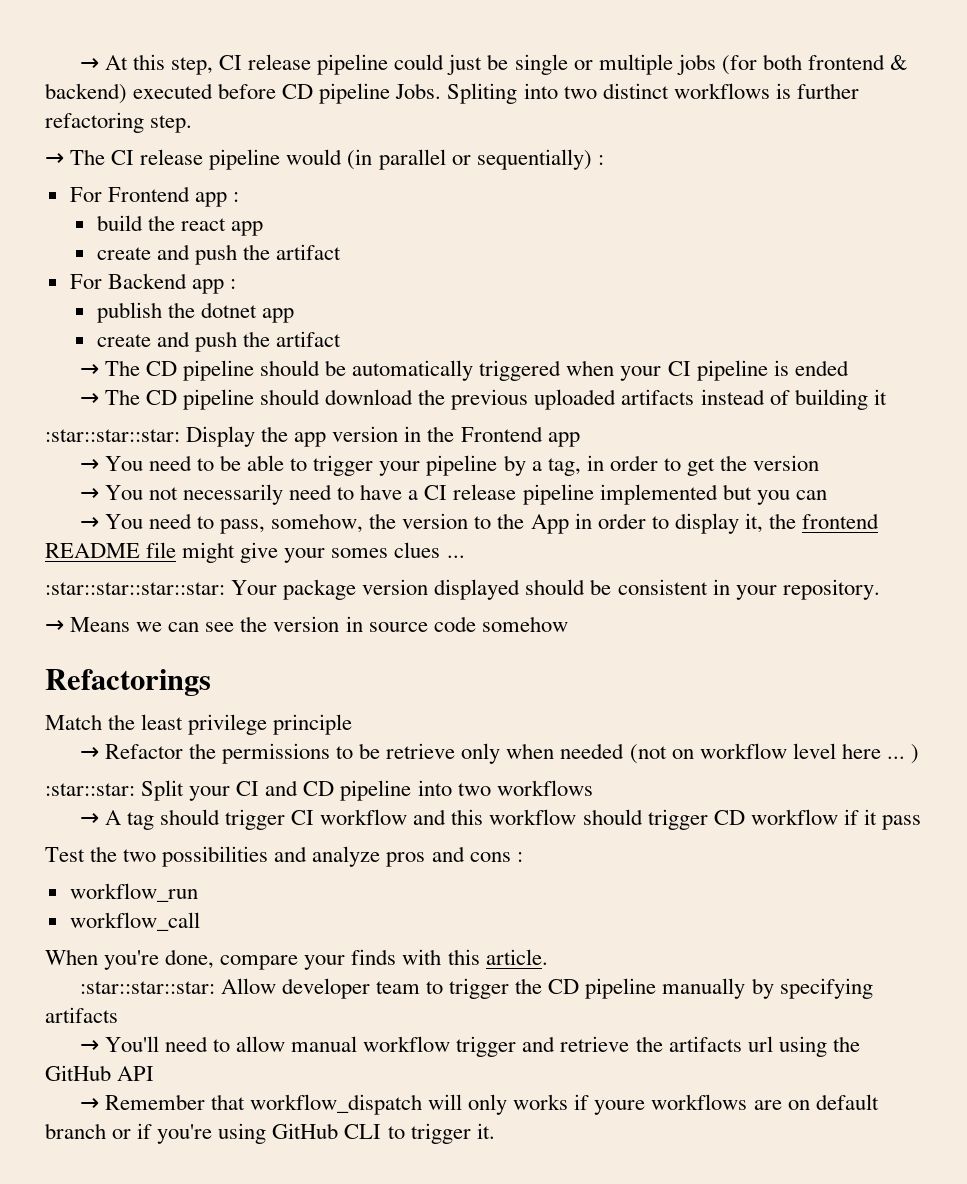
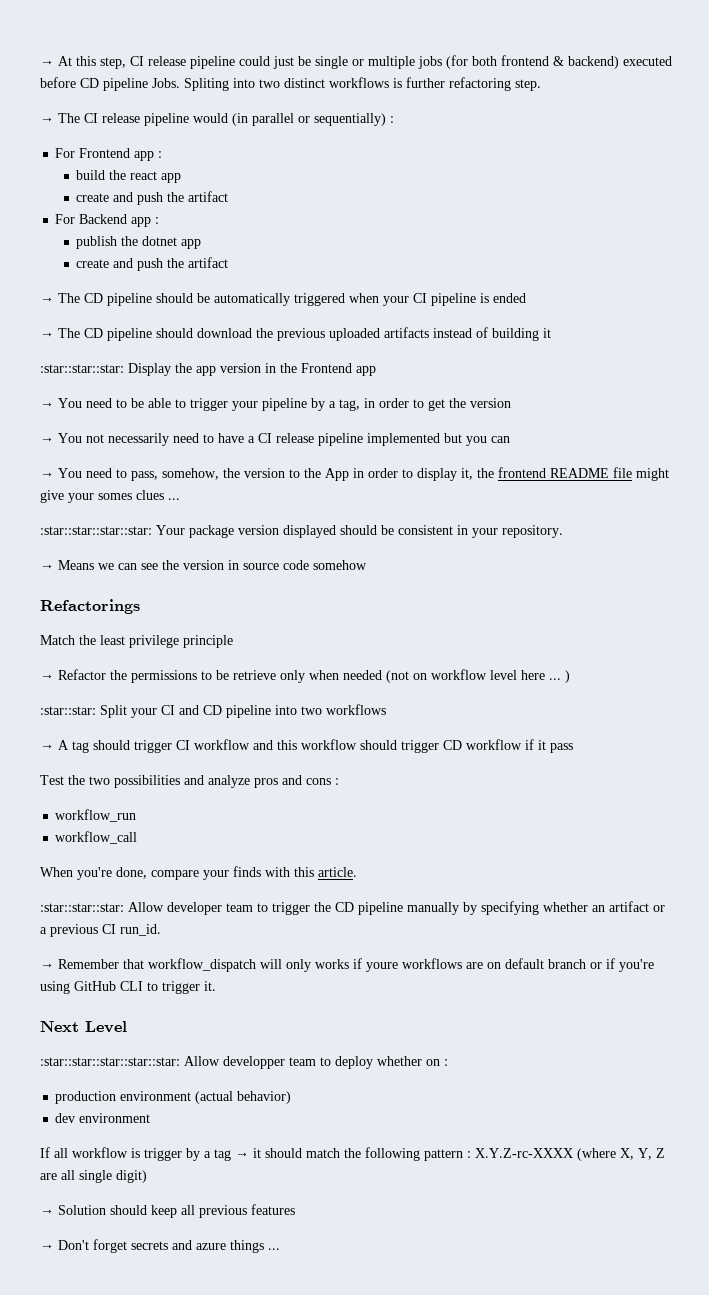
- :star::star::star: Allow developer team to trigger the CD pipeline manually by specifying artifacts
- → You'll need to allow manual workflow trigger and retrieve the artifacts url using the GitHub API
+ :star::star::star: Allow developer team to trigger the CD pipeline manually by specifying whether an artifact or a previous CI run_id.
+ Next Level
+ :star::star::star::star::star: Allow developper team to deploy whether on :
+ production environment (actual behavior)
+ dev environment
+ If all workflow is trigger by a tag → it should match the following pattern : X.Y.Z-rc-XXXX (where X, Y, Z are all single digit)
+ → Solution should keep all previous features
+ → Don't forget secrets and azure things ...

